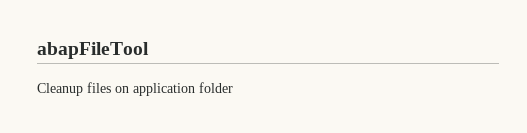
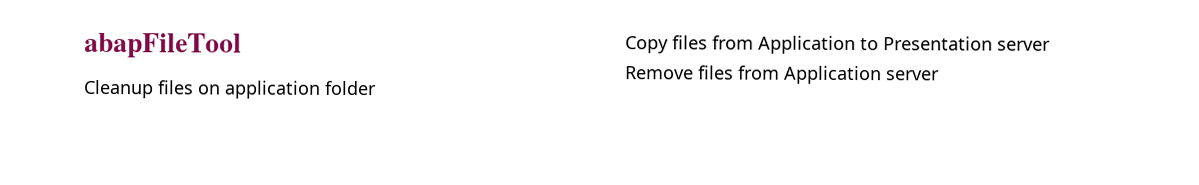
+ Copy files from Application to Presentation server Remove files from Application server

